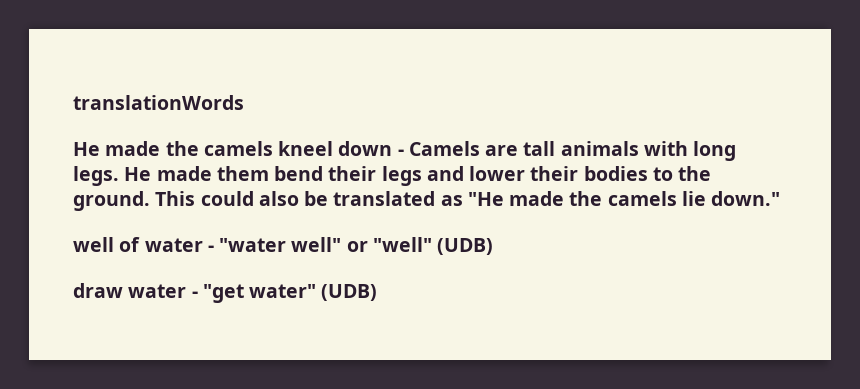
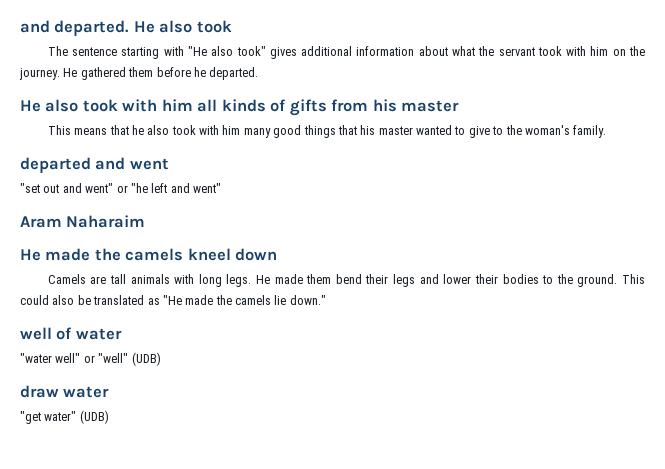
- translationWords
+ and departed. He also took
+ The sentence starting with "He also took" gives additional information about what the servant took with him on the journey. He gathered them before he departed.
+ He also took with him all kinds of gifts from his master
+ This means that he also took with him many good things that his master wanted to give to the woman's family.
+ departed and went
+ "set out and went" or "he left and went"
+ Aram Naharaim
- He made the camels kneel down - Camels are tall animals with long legs.
+ He made the camels kneel down
+ Camels are tall animals with long legs.
- well of water - "water well" or "well" (UDB)
+ well of water
+ "water well" or "well" (UDB)
- draw water - "get water" (UDB)
+ draw water
+ "get water" (UDB)

